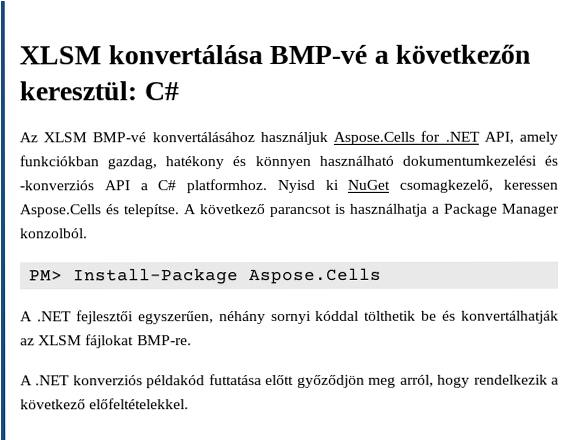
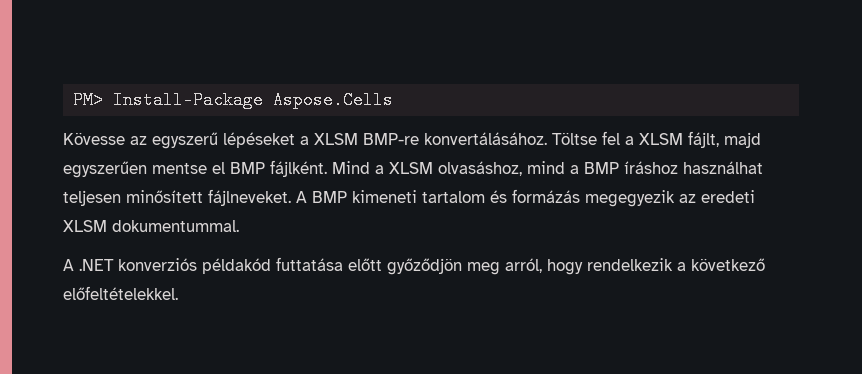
- XLSM konvertálása BMP-vé a következőn keresztül: C#
- Az XLSM BMP-vé konvertálásához használjuk Aspose.Cells for .NET API, amely funkciókban gazdag, hatékony és könnyen használható dokumentumkezelési és -konverziós API a C# platformhoz. Nyisd ki NuGet csomagkezelő, keressen Aspose.Cells és telepítse. A következő parancsot is használhatja a Package Manager konzolból.
  PM> Install-Package Aspose.Cells
- A .NET fejlesztői egyszerűen, néhány sornyi kóddal tölthetik be és konvertálhatják az XLSM fájlokat BMP-re.
+ Kövesse az egyszerű lépéseket a XLSM BMP-re konvertálásához. Töltse fel a XLSM fájlt, majd egyszerűen mentse el BMP fájlként. Mind a XLSM olvasáshoz, mind a BMP íráshoz használhat teljesen minősített fájlneveket. A BMP kimeneti tartalom és formázás megegyezik az eredeti XLSM dokumentummal.

